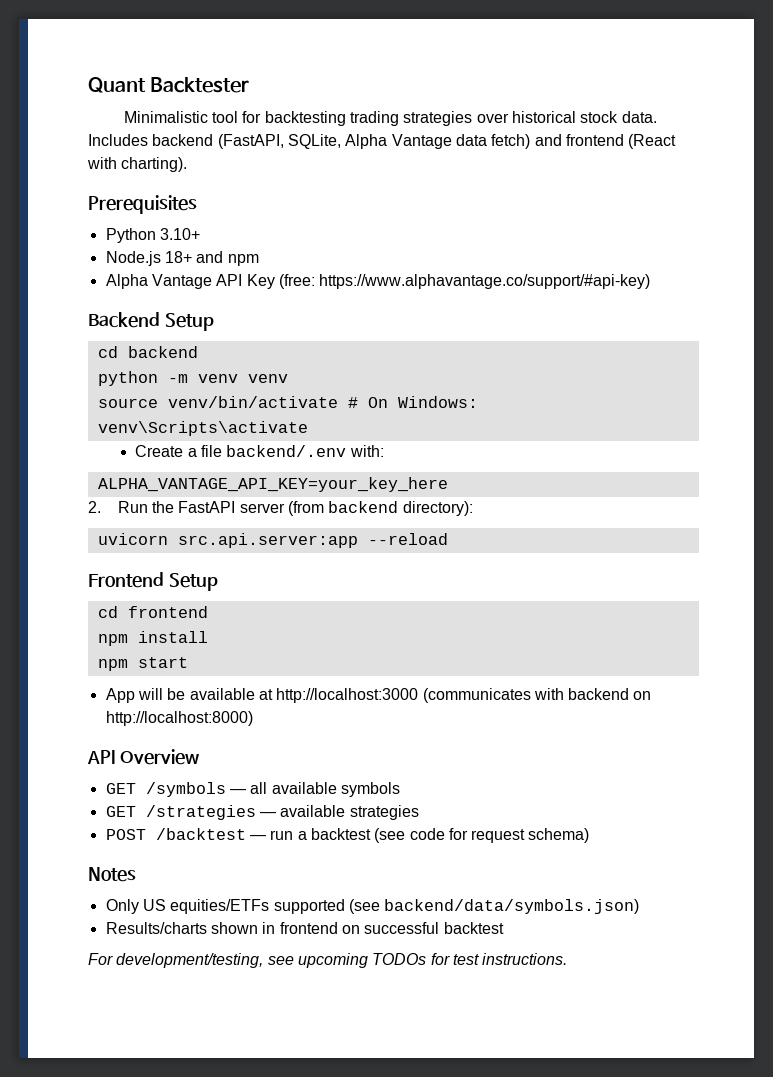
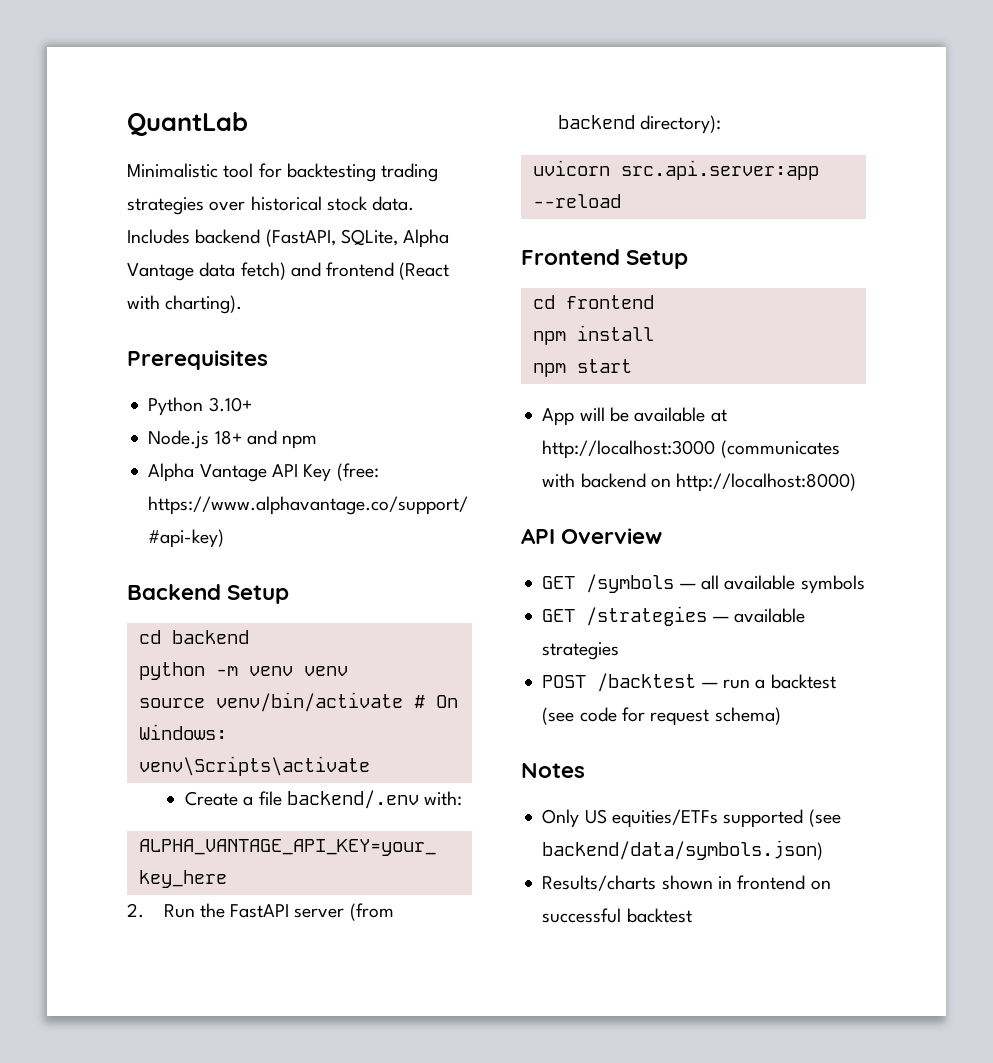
- Quant Backtester
+ QuantLab
- For development/testing, see upcoming TODOs for test instructions.

